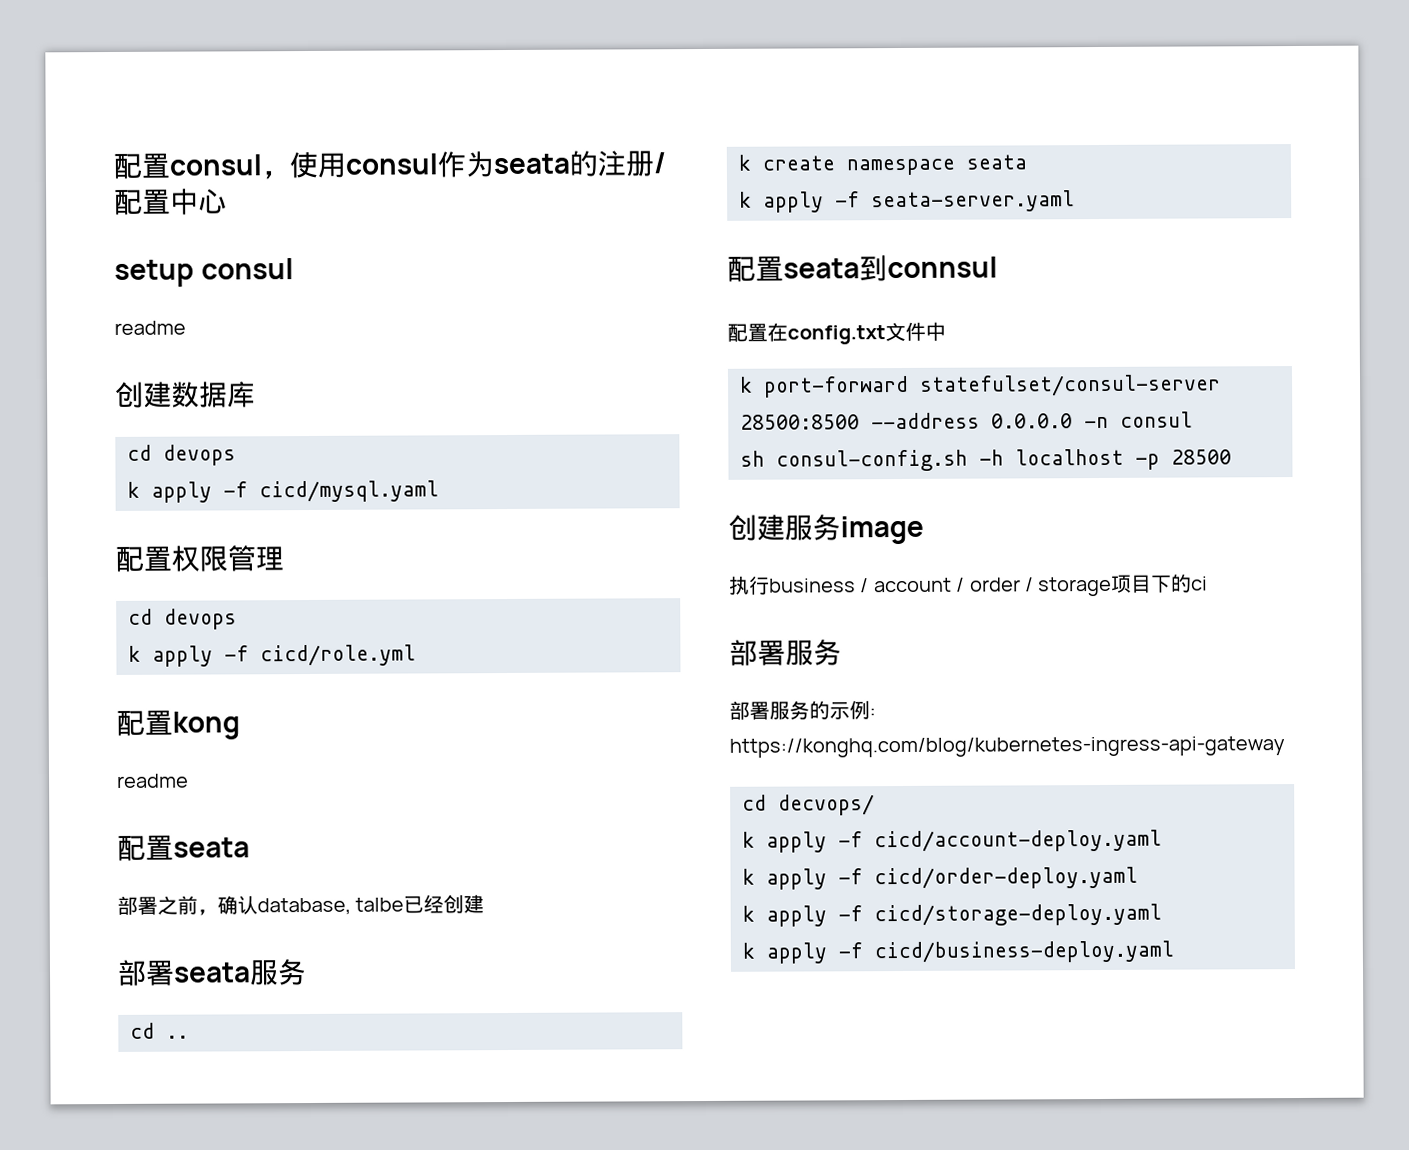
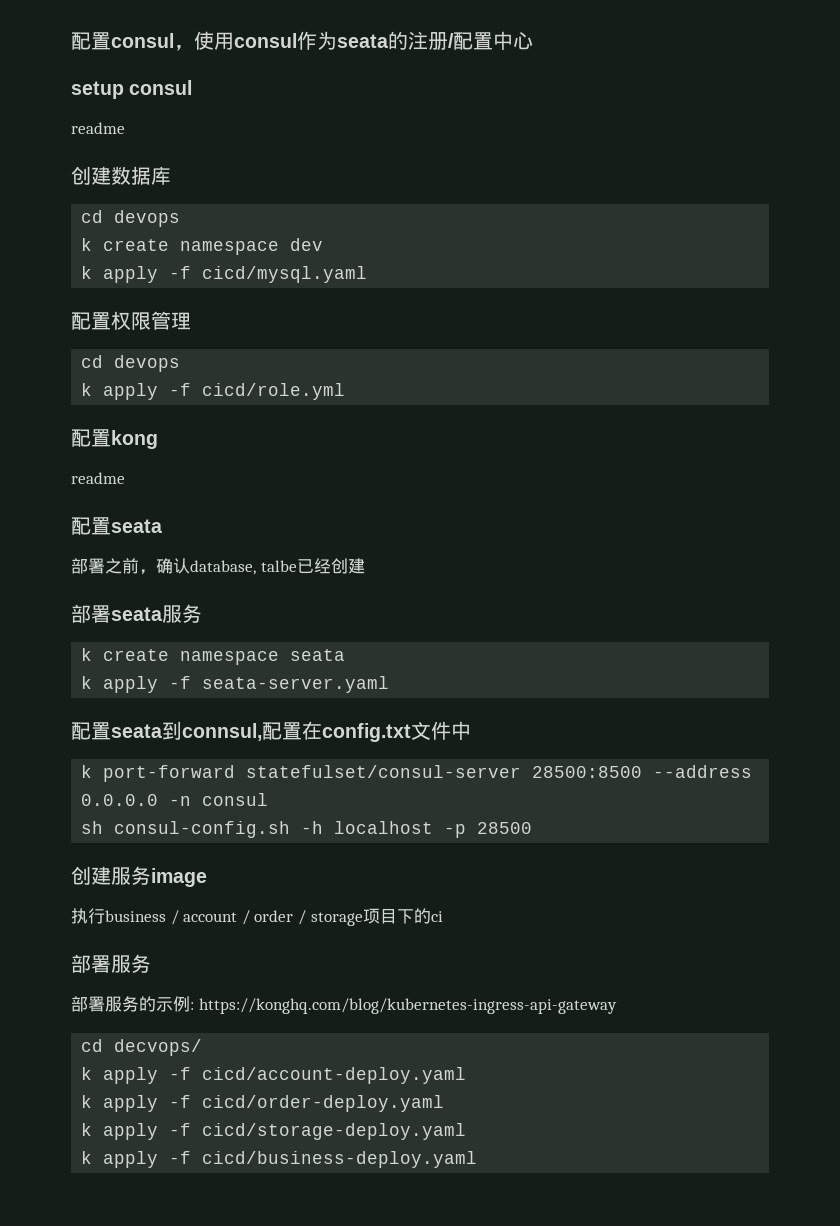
+ k create namespace dev
- cd ..
- 配置seata到connsul
- 配置在config.txt文件中
+ 配置seata到connsul,配置在config.txt文件中

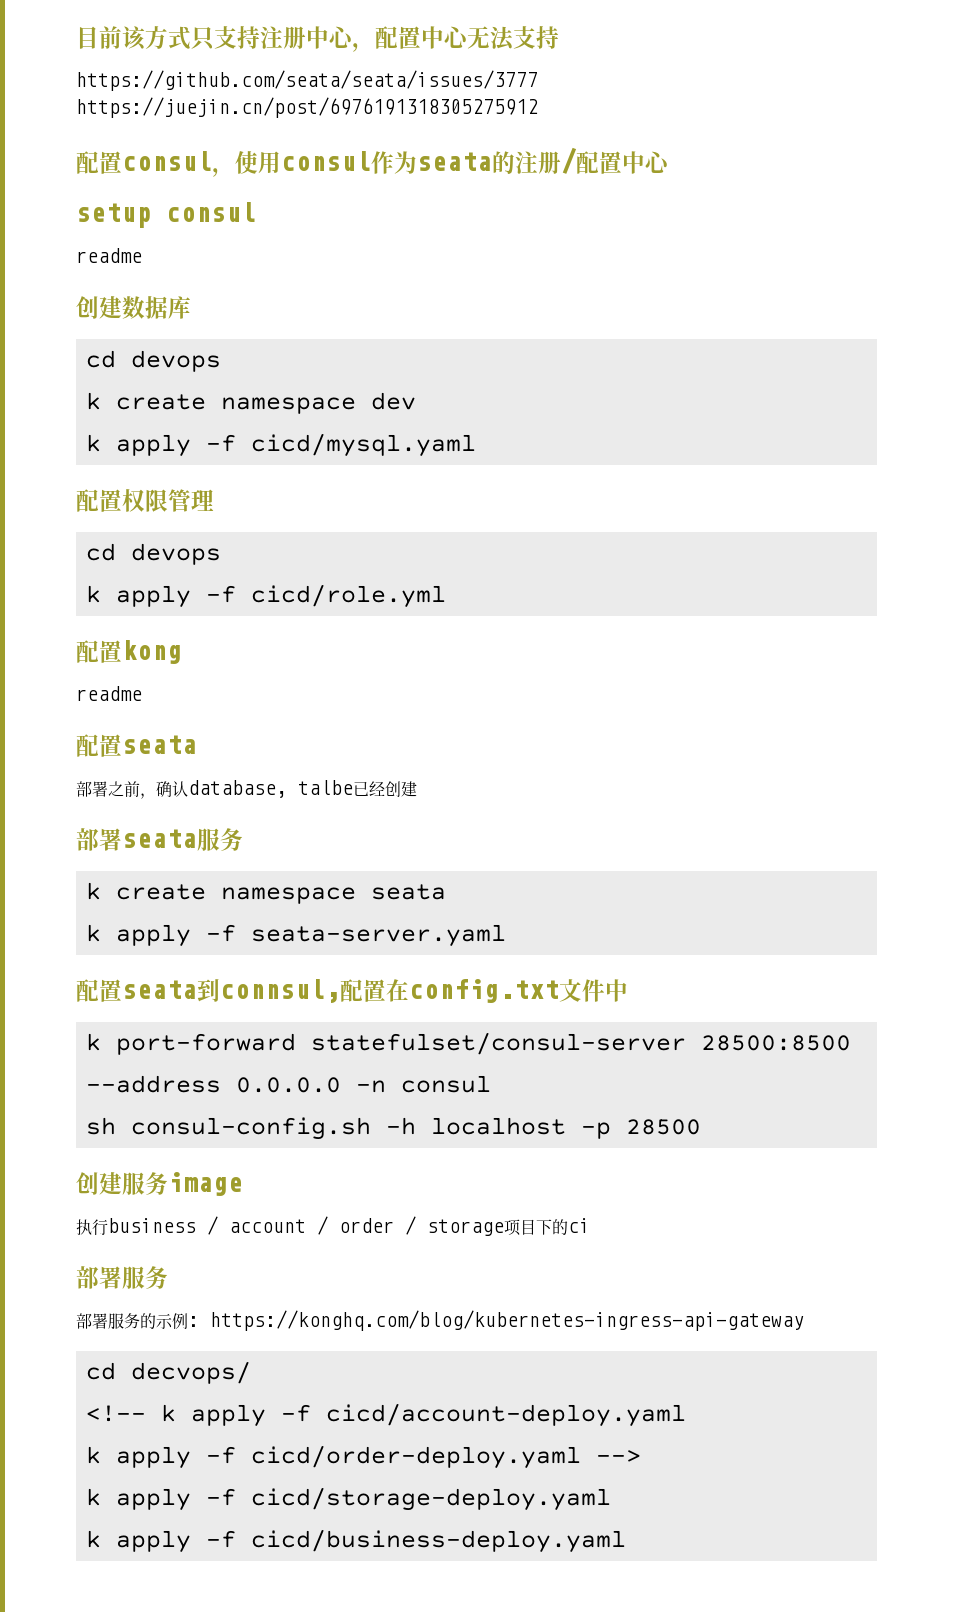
+ 目前该方式只支持注册中心，配置中心无法支持
+ https://github.com/seata/seata/issues/3777 https://juejin.cn/post/6976191318305275912
- k apply -f cicd/account-deploy.yaml
+ <!-- k apply -f cicd/account-deploy.yaml
- k apply -f cicd/order-deploy.yaml
+ k apply -f cicd/order-deploy.yaml -->

